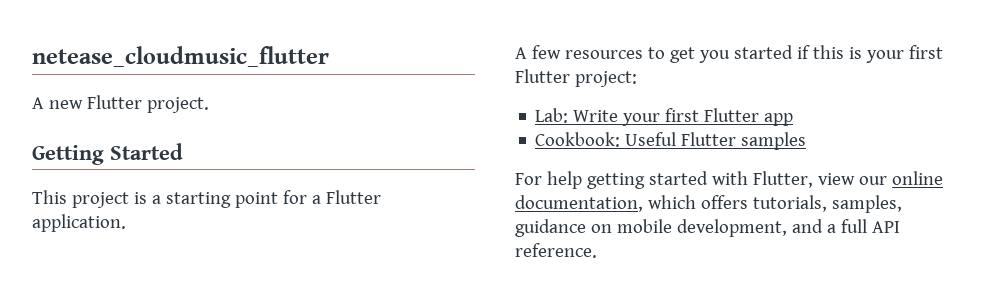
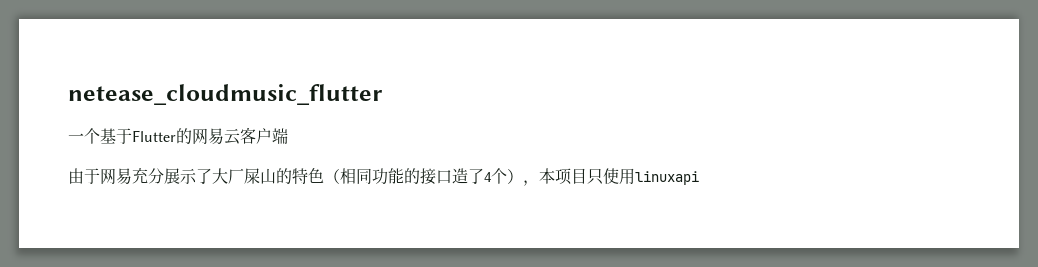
- A new Flutter project.
- Getting Started
- This project is a starting point for a Flutter application.
- A few resources to get you started if this is your first Flutter project:
- Lab: Write your first Flutter app
- Cookbook: Useful Flutter samples
- For help getting started with Flutter, view our online documentation, which offers tutorials, samples, guidance on mobile development, and a full API reference.
+ 一个基于Flutter的网易云客户端
+ 由于网易充分展示了大厂屎山的特色（相同功能的接口造了4个），本项目只使用linuxapi

